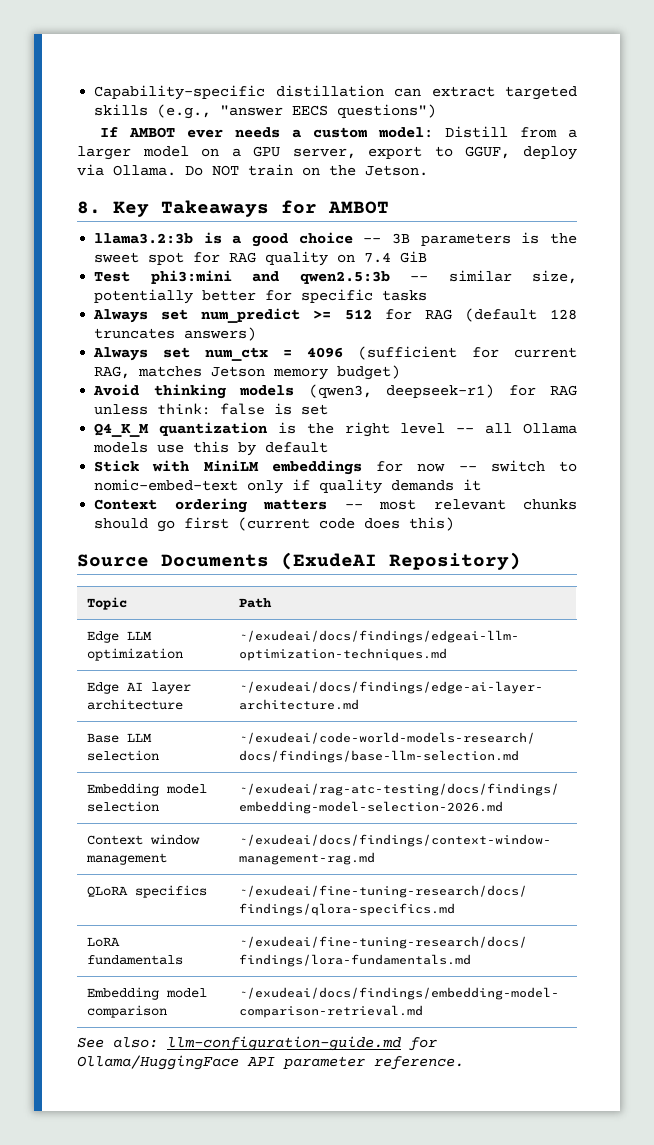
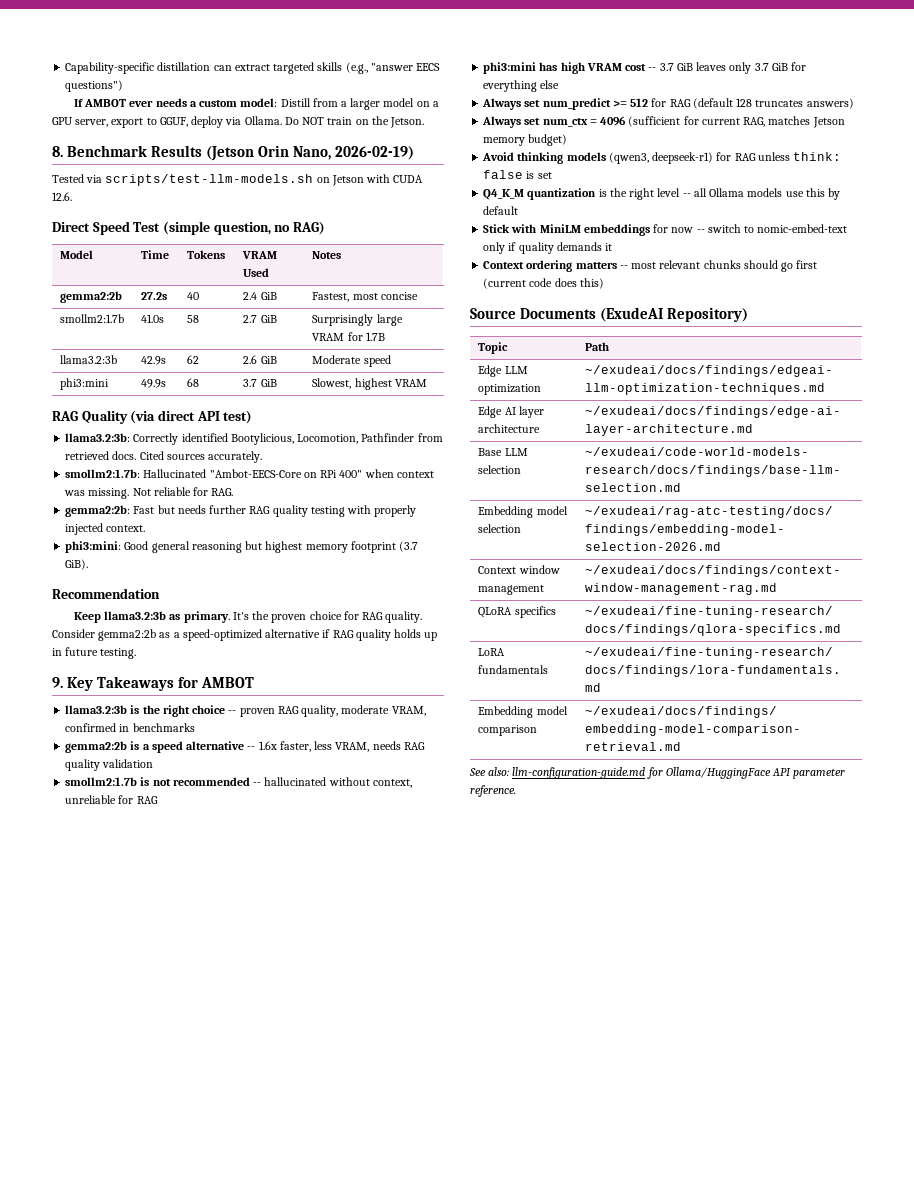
- 8. Key Takeaways for AMBOT
+ 8. Benchmark Results (Jetson Orin Nano, 2026-02-19)
+ Tested via scripts/test-llm-models.sh on Jetson with CUDA 12.6.
+ Direct Speed Test (simple question, no RAG)
+ Model | Time | Tokens | VRAM Used | Notes
+ gemma2:2b | 27.2s | 40 | 2.4 GiB | Fastest, most concise
+ smollm2:1.7b | 41.0s | 58 | 2.7 GiB | Surprisingly large VRAM for 1.7B
+ llama3.2:3b | 42.9s | 62 | 2.6 GiB | Moderate speed
+ phi3:mini | 49.9s | 68 | 3.7 GiB | Slowest, highest VRAM
+ RAG Quality (via direct API test)
+ llama3.2:3b: Correctly identified Bootylicious, Locomotion, Pathfinder from retrieved docs. Cited sources accurately.
+ smollm2:1.7b: Hallucinated "Ambot-EECS-Core on RPi 400" when context was missing. Not reliable for RAG.
+ gemma2:2b: Fast but needs further RAG quality testing with properly injected context.
+ phi3:mini: Good general reasoning but highest memory footprint (3.7 GiB).
+ Recommendation
+ Keep llama3.2:3b as primary. It's the proven choice for RAG quality. Consider gemma2:2b as a speed-optimized alternative if RAG quality holds up in future testing.
+ 9. Key Takeaways for AMBOT
- llama3.2:3b is a good choice -- 3B parameters is the sweet spot for RAG quality on 7.4 GiB
- Test phi3:mini and qwen2.5:3b -- similar size, potentially better for specific tasks
+ llama3.2:3b is the right choice -- proven RAG quality, moderate VRAM, confirmed in benchmarks
+ gemma2:2b is a speed alternative -- 1.6x faster, less VRAM, needs RAG quality validation
+ smollm2:1.7b is not recommended -- hallucinated without context, unreliable for RAG
+ phi3:mini has high VRAM cost -- 3.7 GiB leaves only 3.7 GiB for everything else

